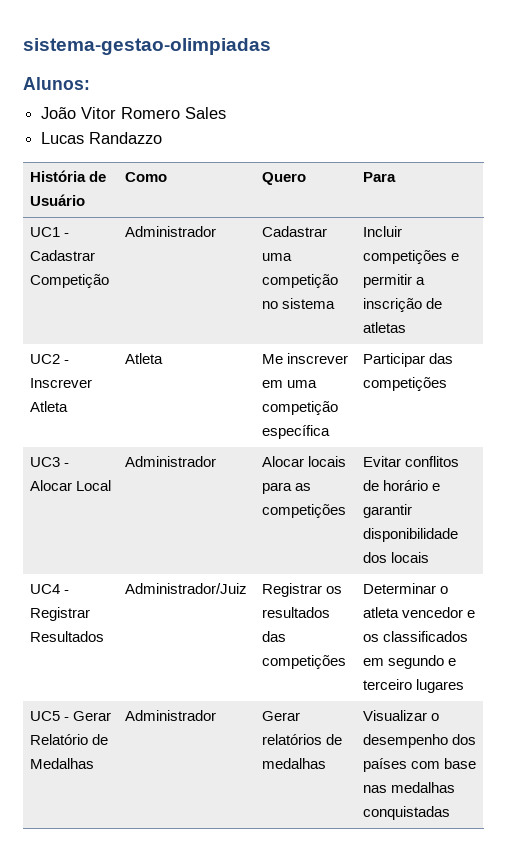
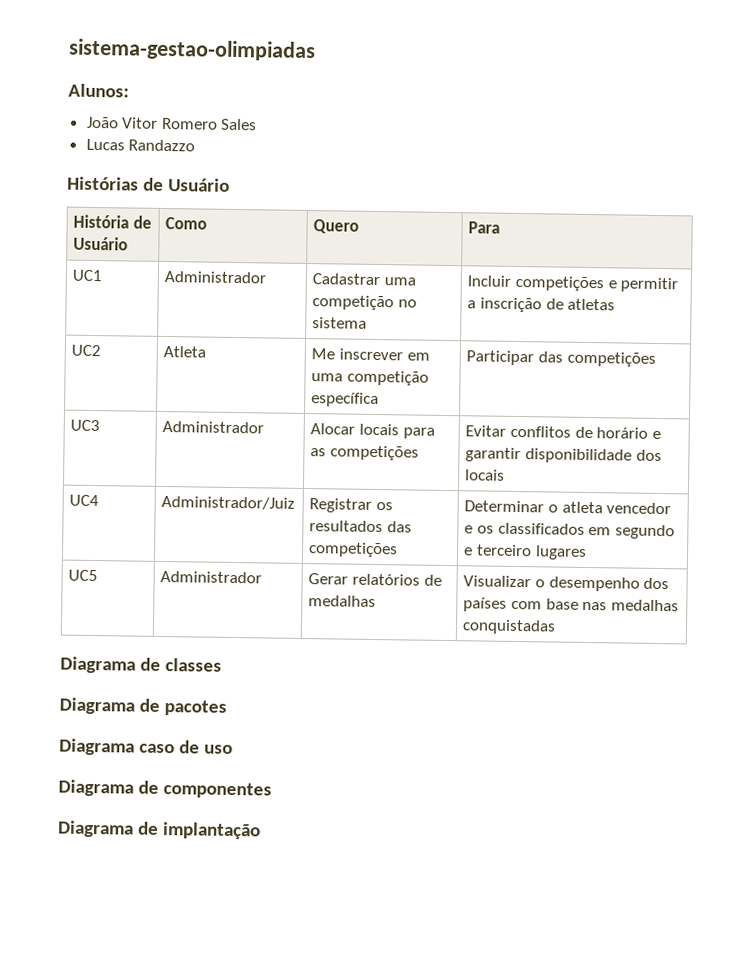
+ Histórias de Usuário
- UC1 - Cadastrar Competição | Administrador | Cadastrar uma competição no sistema | Incluir competições e permitir a inscrição de atletas
+ UC1 | Administrador | Cadastrar uma competição no sistema | Incluir competições e permitir a inscrição de atletas
- UC2 - Inscrever Atleta | Atleta | Me inscrever em uma competição específica | Participar das competições
+ UC2 | Atleta | Me inscrever em uma competição específica | Participar das competições
- UC3 - Alocar Local | Administrador | Alocar locais para as competições | Evitar conflitos de horário e garantir disponibilidade dos locais
+ UC3 | Administrador | Alocar locais para as competições | Evitar conflitos de horário e garantir disponibilidade dos locais
- UC4 - Registrar Resultados | Administrador/Juiz | Registrar os resultados das competições | Determinar o atleta vencedor e os classificados em segundo e terceiro lugares
+ UC4 | Administrador/Juiz | Registrar os resultados das competições | Determinar o atleta vencedor e os classificados em segundo e terceiro lugares
- UC5 - Gerar Relatório de Medalhas | Administrador | Gerar relatórios de medalhas | Visualizar o desempenho dos países com base nas medalhas conquistadas
+ UC5 | Administrador | Gerar relatórios de medalhas | Visualizar o desempenho dos países com base nas medalhas conquistadas
+ Diagrama de classes
+ Diagrama de pacotes
+ Diagrama caso de uso
+ Diagrama de componentes
+ Diagrama de implantação

